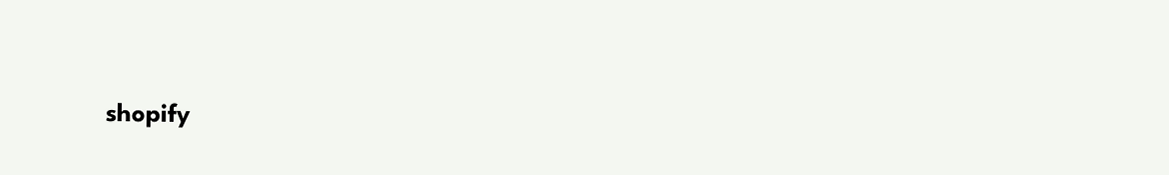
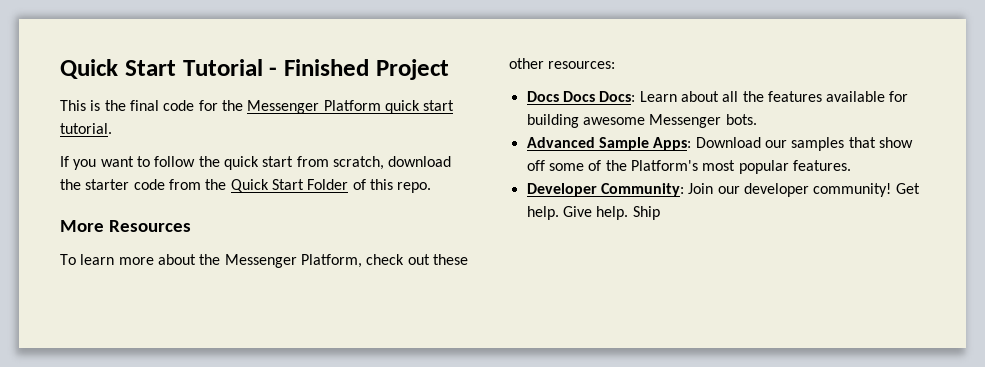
- shopify
+ Quick Start Tutorial - Finished Project
+ This is the final code for the Messenger Platform quick start tutorial.
+ If you want to follow the quick start from scratch, download the starter code from the Quick Start Folder of this repo.
+ More Resources
+ To learn more about the Messenger Platform, check out these other resources:
+ Docs Docs Docs: Learn about all the features available for building awesome Messenger bots.
+ Advanced Sample Apps: Download our samples that show off some of the Platform's most popular features.
+ Developer Community: Join our developer community! Get help. Give help. Ship

